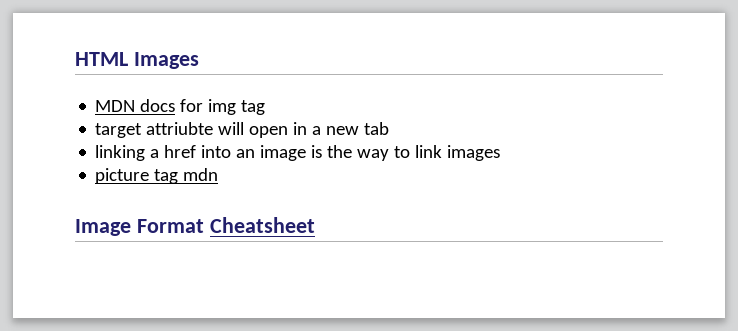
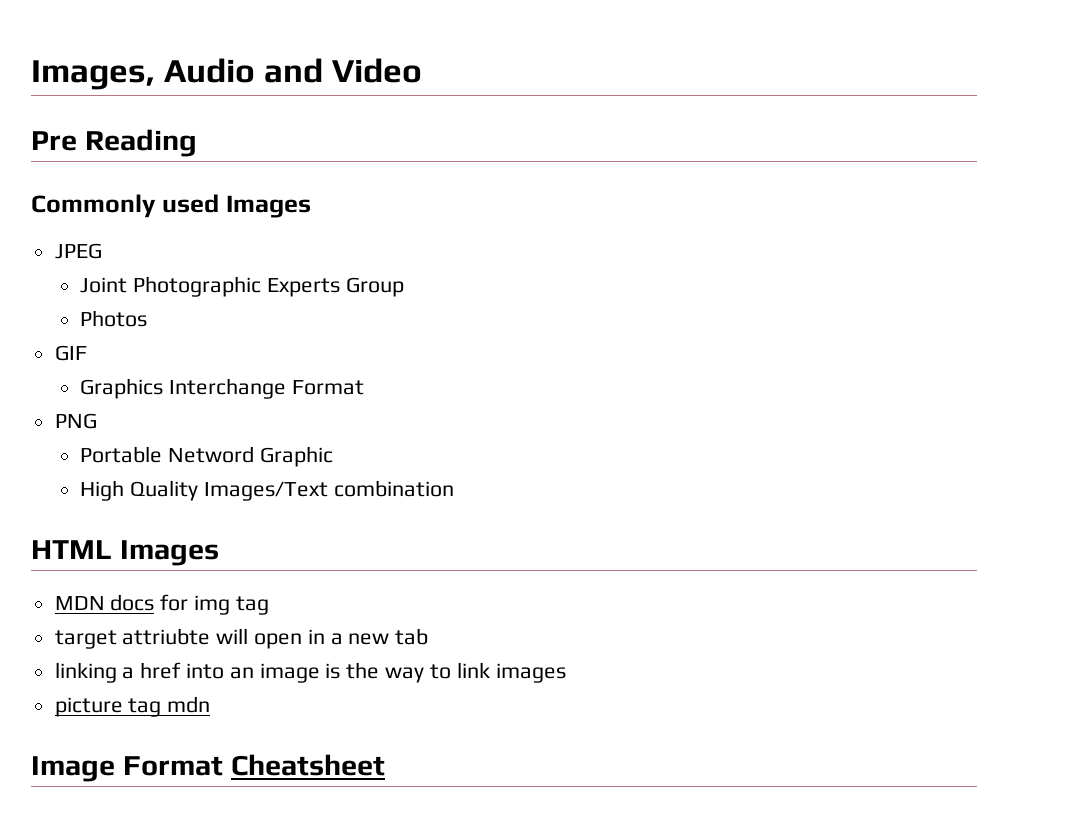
+ Images, Audio and Video
+ Pre Reading
+ Commonly used Images
+ JPEG
+ Joint Photographic Experts Group
+ Photos
+ GIF
+ Graphics Interchange Format
+ PNG
+ Portable Netword Graphic
+ High Quality Images/Text combination

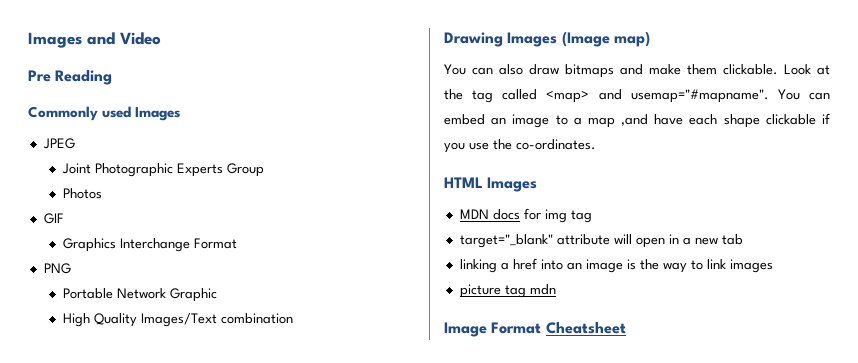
- Images, Audio and Video
+ Images and Video
- Portable Netword Graphic
+ Portable Network Graphic
+ Drawing Images (Image map)
+ You can also draw bitmaps and make them clickable. Look at the tag called <map> and usemap="#mapname". You can embed an image to a map ,and have each shape clickable if you use the co-ordinates.
- target attriubte will open in a new tab
+ target="_blank" attribute will open in a new tab

